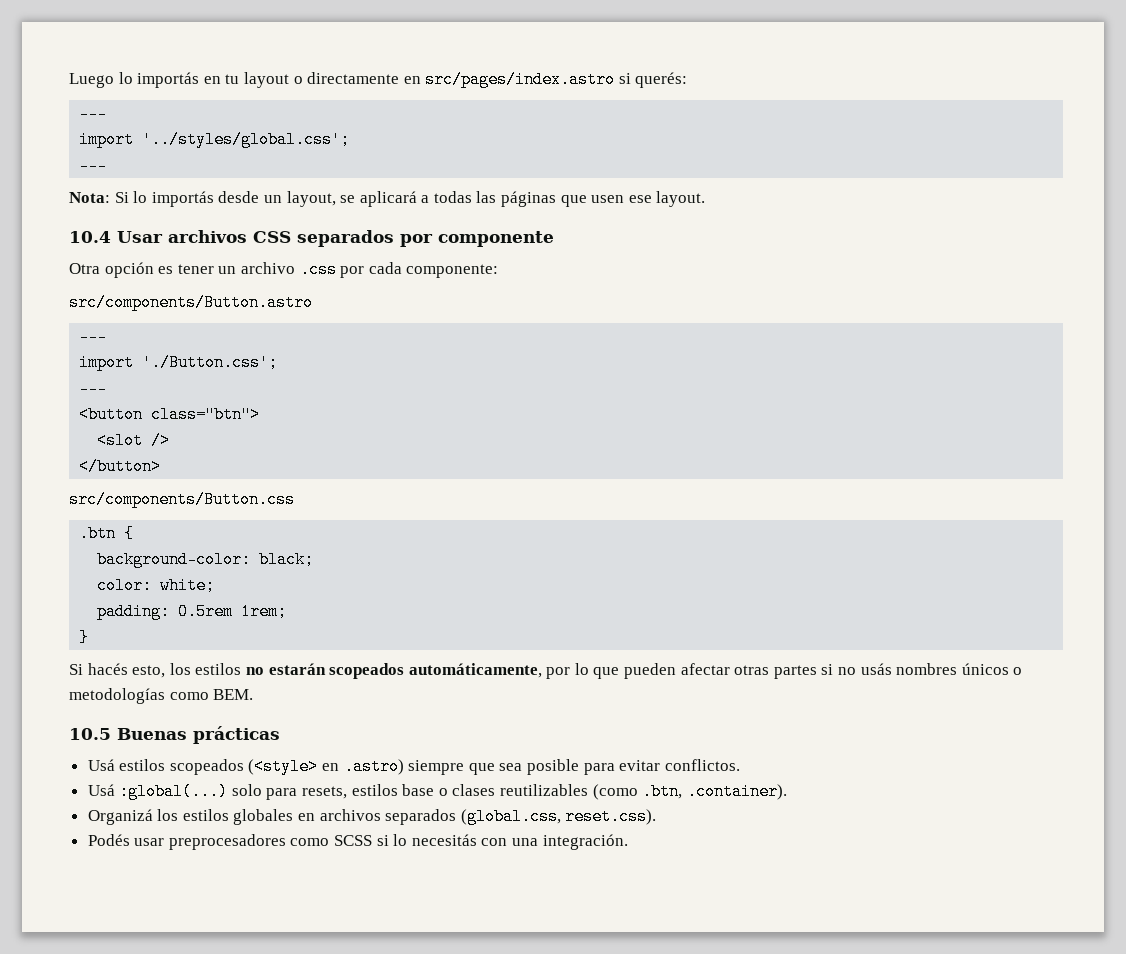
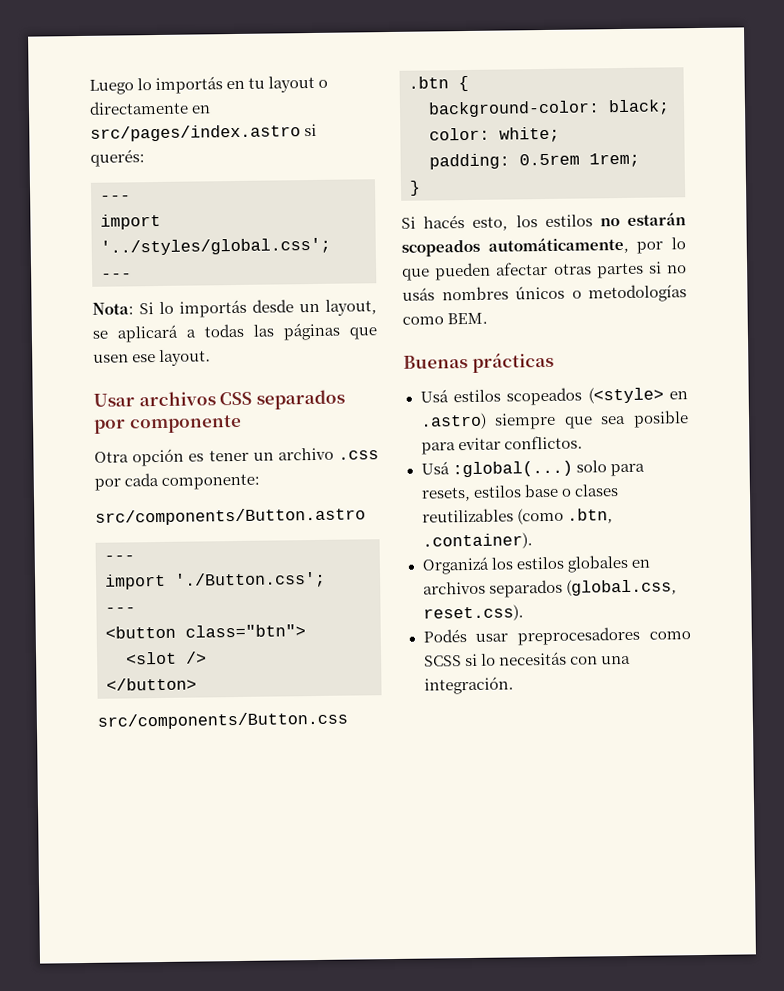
- 10.4 Usar archivos CSS separados por componente
+ Usar archivos CSS separados por componente
- 10.5 Buenas prácticas
+ Buenas prácticas

